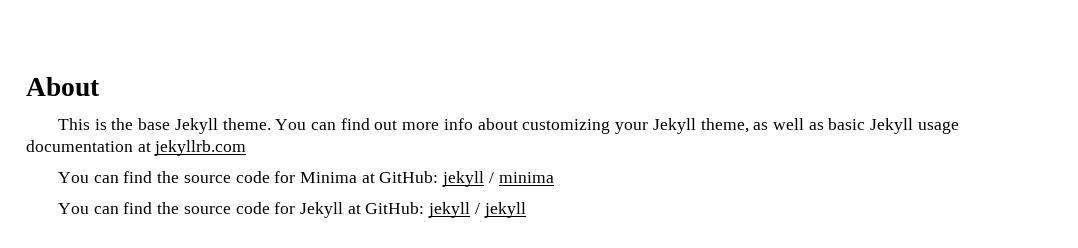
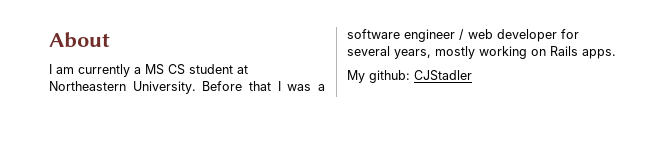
- This is the base Jekyll theme. You can find out more info about customizing your Jekyll theme, as well as basic Jekyll usage documentation at jekyllrb.com
- You can find the source code for Minima at GitHub: jekyll / minima
- You can find the source code for Jekyll at GitHub: jekyll / jekyll
+ I am currently a MS CS student at Northeastern University. Before that I was a software engineer / web developer for several years, mostly working on Rails apps.
+ My github: CJStadler

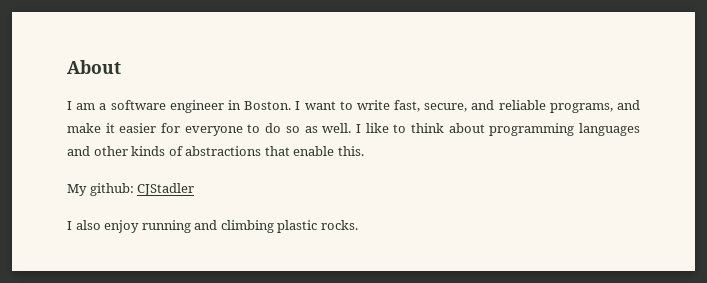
- I am currently a MS CS student at Northeastern University. Before that I was a software engineer / web developer for several years, mostly working on Rails apps.
+ I am a software engineer in Boston. I want to write fast, secure, and reliable programs, and make it easier for everyone to do so as well. I like to think about programming languages and other kinds of abstractions that enable this.
  My github: CJStadler
+ I also enjoy running and climbing plastic rocks.

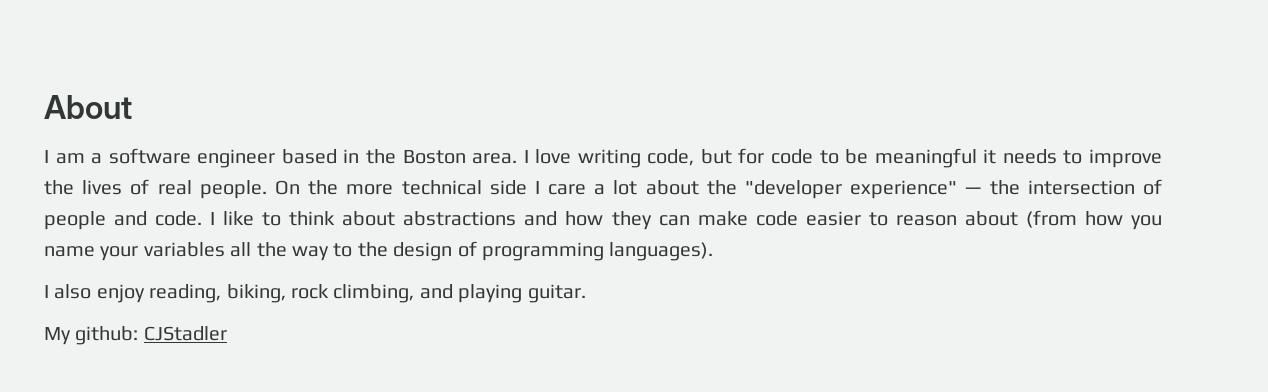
- I am a software engineer in Boston. I want to write fast, secure, and reliable programs, and make it easier for everyone to do so as well.
+ I am a software engineer based in the Boston area. I love writing code, but for code to be meaningful it needs to improve the lives of real people. On the more technical side I care a lot about the "developer experience" — the intersection of people and code.
- I like to think about programming languages and other kinds of abstractions that enable this.
+ I like to think about abstractions and how they can make code easier to reason about (from how you name your variables all the way to the design of programming languages).
+ I also enjoy reading, biking, rock climbing, and playing guitar.
  My github: CJStadler
- I also enjoy running and climbing plastic rocks.

